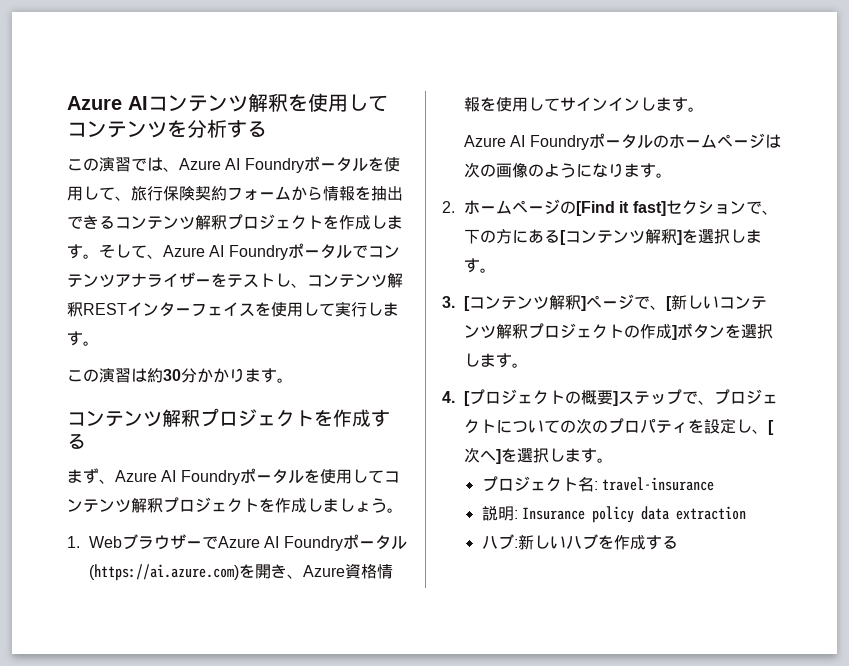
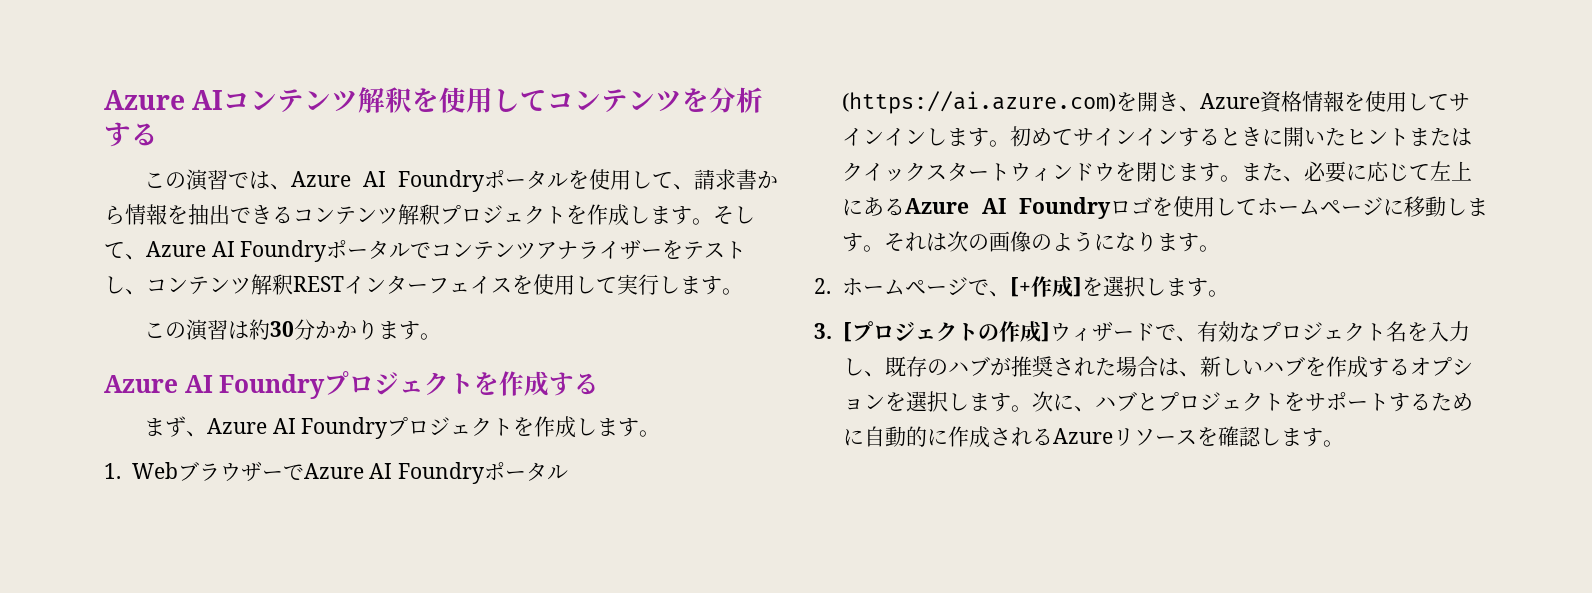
- この演習では、Azure AI Foundryポータルを使用して、旅行保険契約フォームから情報を抽出できるコンテンツ解釈プロジェクトを作成します。
+ この演習では、Azure AI Foundryポータルを使用して、請求書から情報を抽出できるコンテンツ解釈プロジェクトを作成します。
- コンテンツ解釈プロジェクトを作成する
+ Azure AI Foundryプロジェクトを作成する
- まず、Azure AI Foundryポータルを使用してコンテンツ解釈プロジェクトを作成しましょう。
+ まず、Azure AI Foundryプロジェクトを作成します。
- 1. WebブラウザーでAzure AI Foundryポータル(https://ai.azure.com)を開き、Azure資格情報を使用してサインインします。
- Azure AI Foundryポータルのホームページは次の画像のようになります。
+ 1. WebブラウザーでAzure AI Foundryポータル(https://ai.azure.com)を開き、Azure資格情報を使用してサインインします。初めてサインインするときに開いたヒントまたはクイックスタートウィンドウを閉じます。また、必要に応じて左上にあるAzure AI Foundryロゴを使用してホームページに移動します。それは次の画像のようになります。
- 2.ホームページの[Find it fast]セクションで、下の方にある[コンテンツ解釈]を選択します。
- 3. [コンテンツ解釈]ページで、[新しいコンテンツ解釈プロジェクトの作成]ボタンを選択します。
- 4. [プロジェクトの概要]ステップで、プロジェクトについての次のプロパティを設定し、[次へ]を選択します。
- プロジェクト名: travel-insurance
- 説明: Insurance policy data extraction
- ハブ:新しいハブを作成する
+ 2.ホームページで、[+作成]を選択します。
+ 3. [プロジェクトの作成]ウィザードで、有効なプロジェクト名を入力し、既存のハブが推奨された場合は、新しいハブを作成するオプションを選択します。次に、ハブとプロジェクトをサポートするために自動的に作成されるAzureリソースを確認します。

